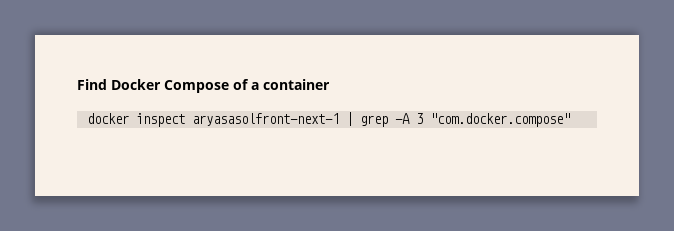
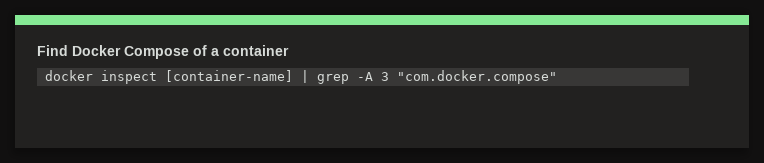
- docker inspect aryasasolfront-next-1 | grep -A 3 "com.docker.compose"
+ docker inspect [container-name] | grep -A 3 "com.docker.compose"

